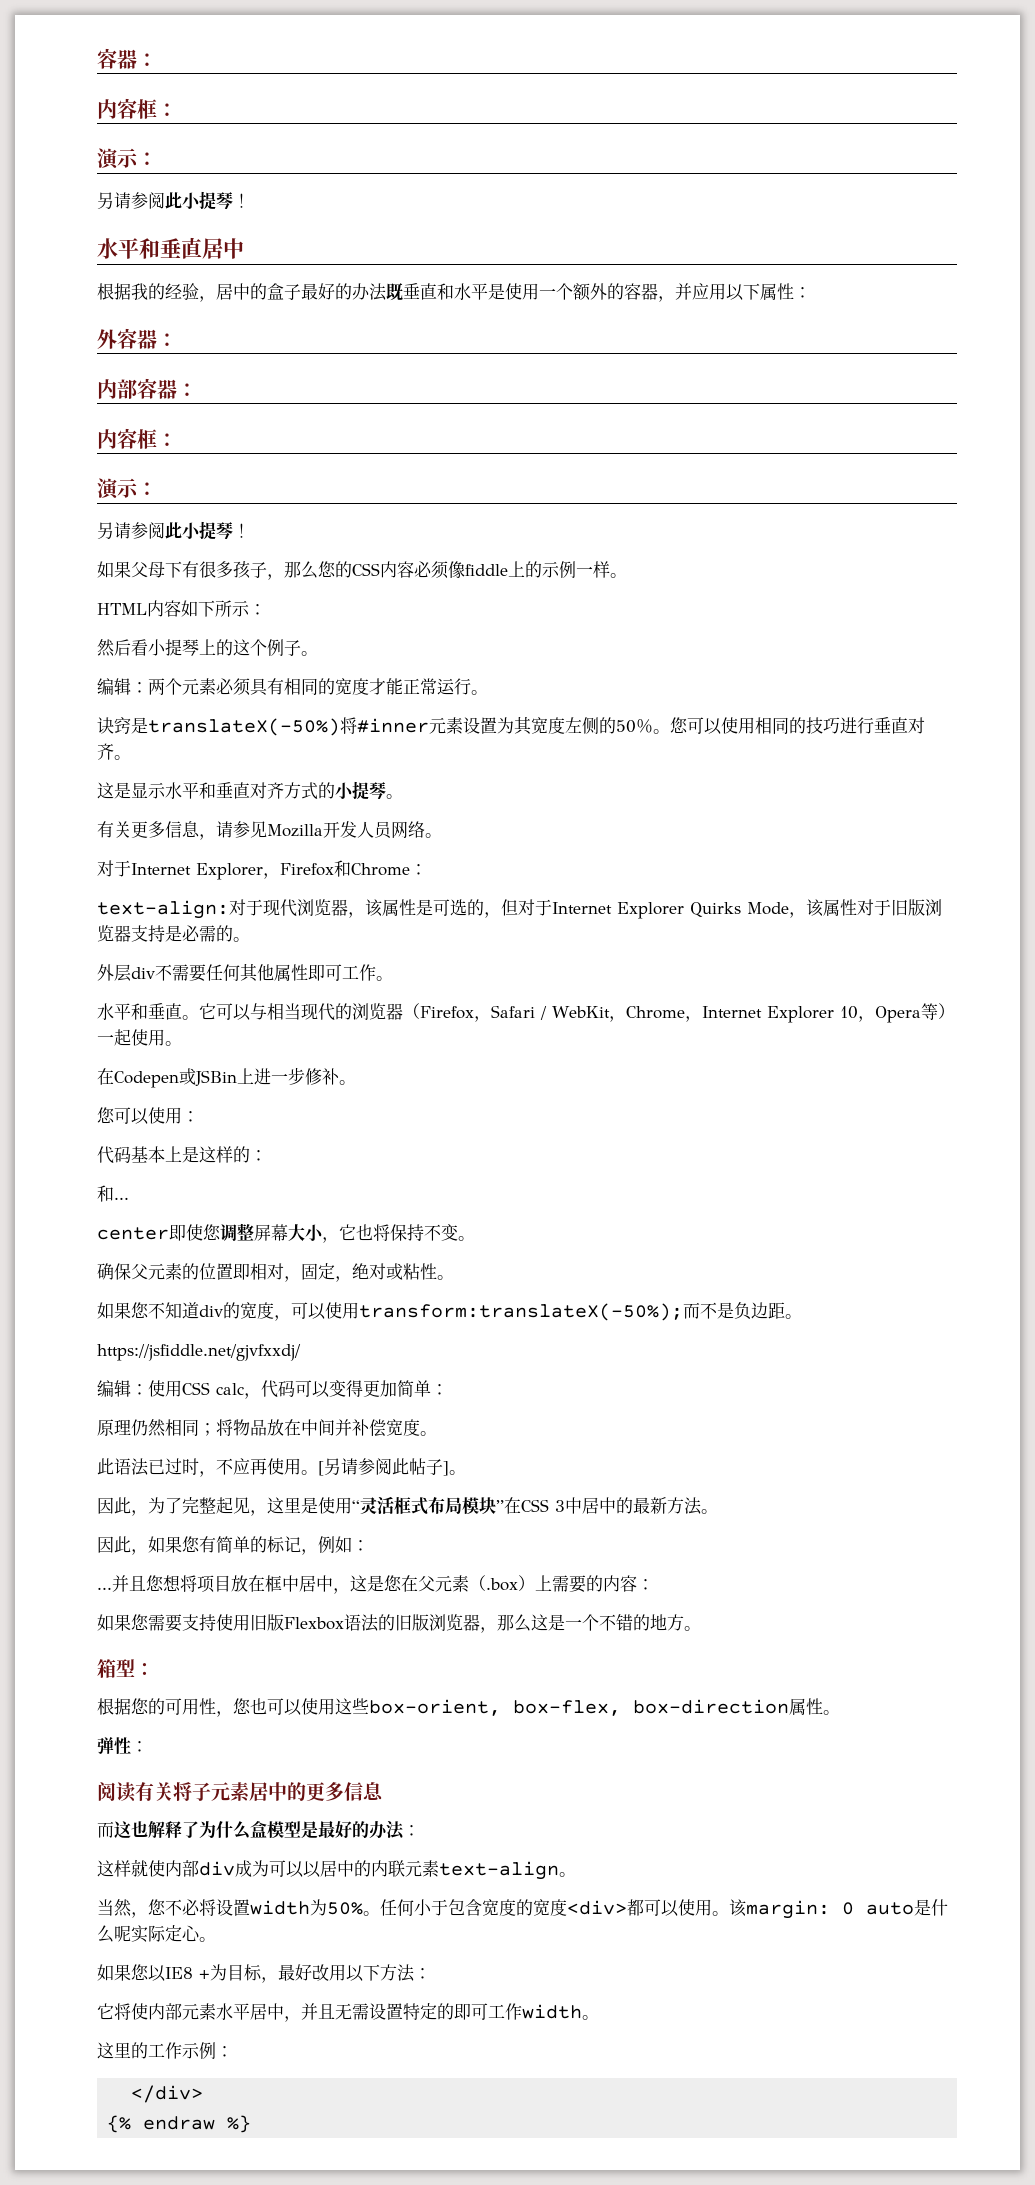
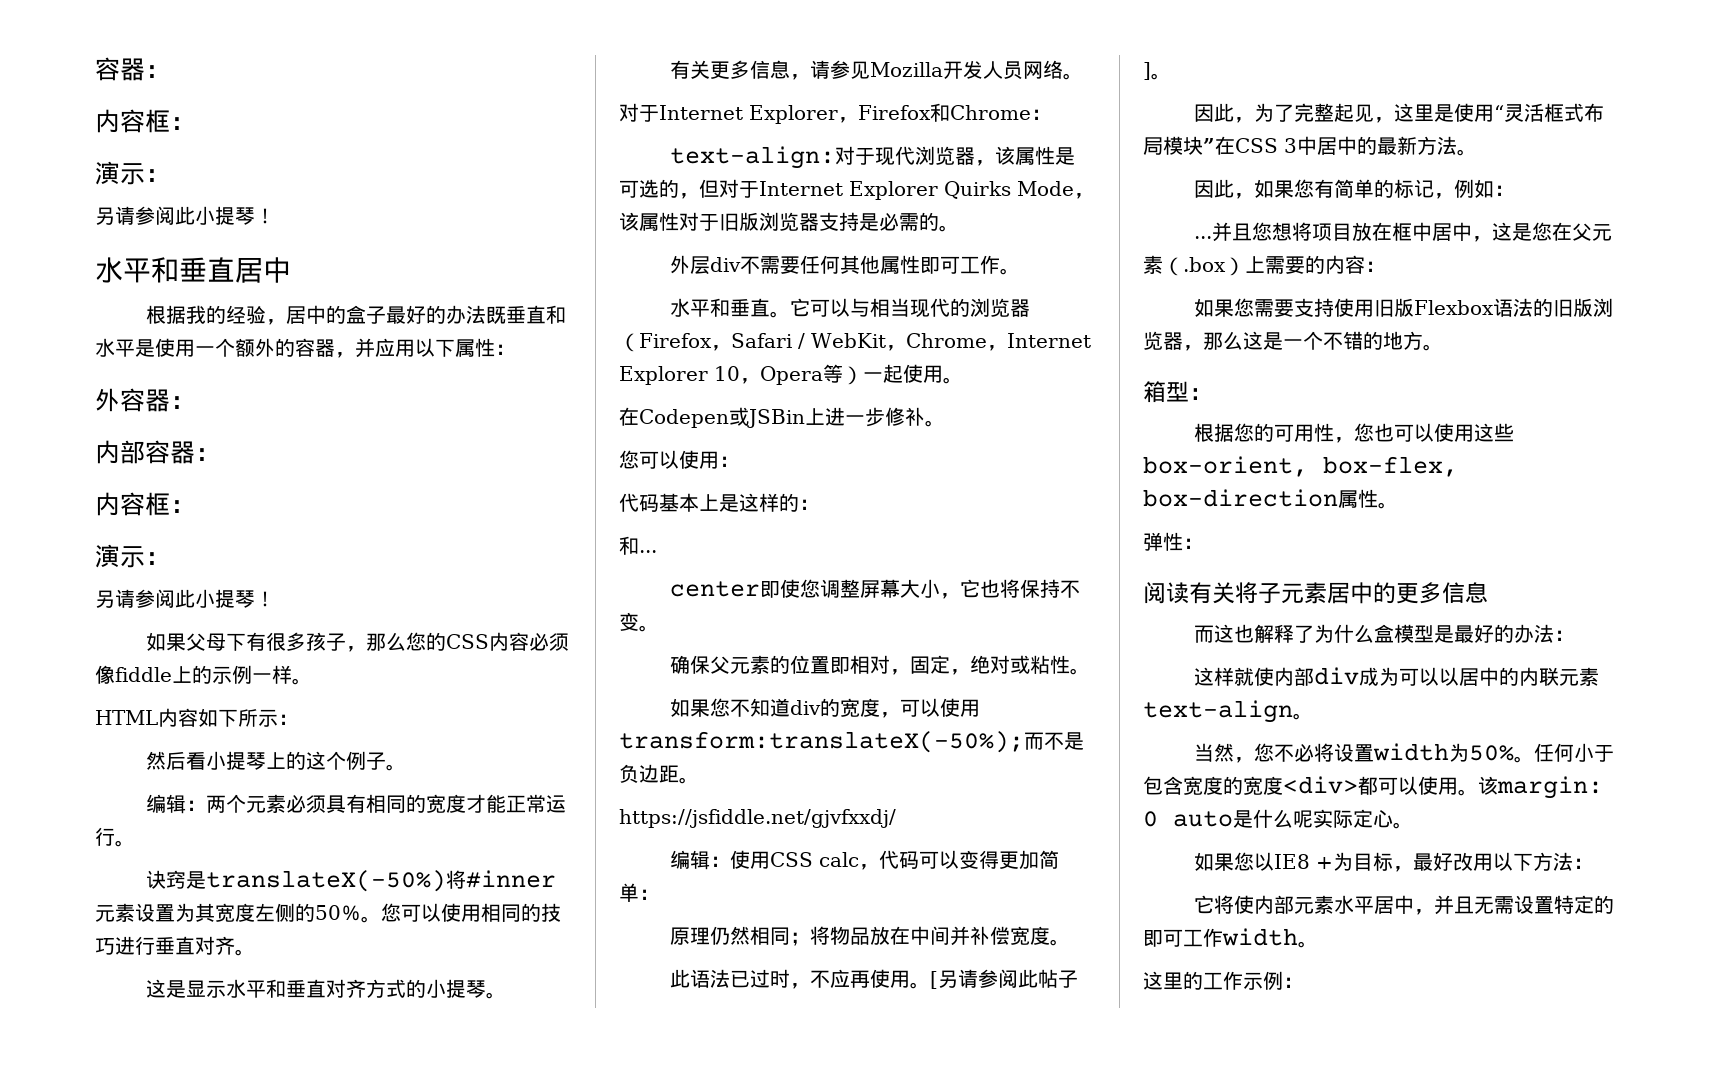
- </div>
- {% endraw %}

